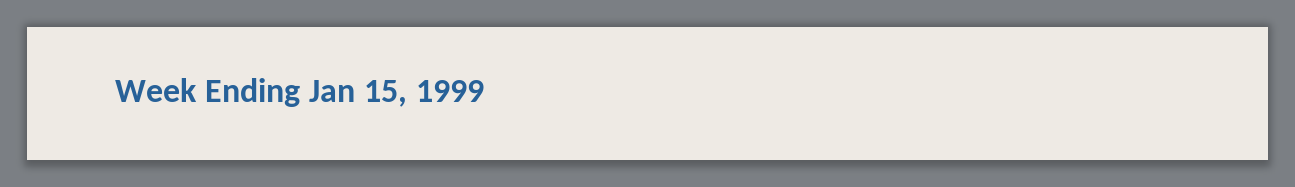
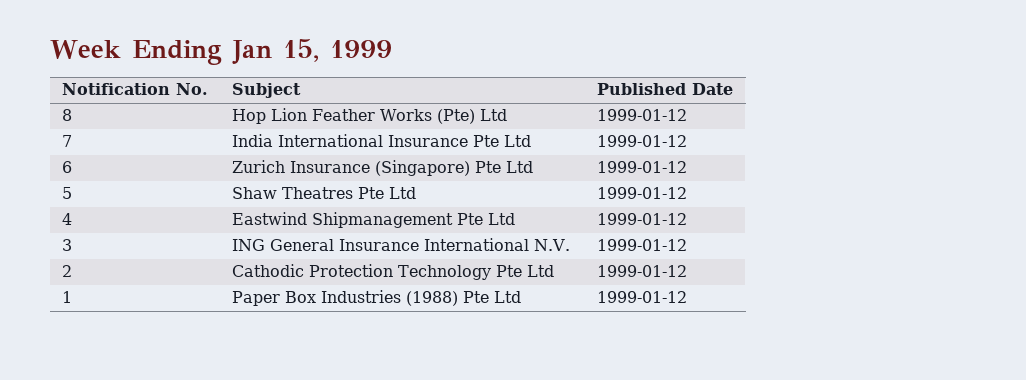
+ Notification No. | Subject | Published Date
+ 8 | Hop Lion Feather Works (Pte) Ltd | 1999-01-12
+ 7 | India International Insurance Pte Ltd | 1999-01-12
+ 6 | Zurich Insurance (Singapore) Pte Ltd | 1999-01-12
+ 5 | Shaw Theatres Pte Ltd | 1999-01-12
+ 4 | Eastwind Shipmanagement Pte Ltd | 1999-01-12
+ 3 | ING General Insurance International N.V. | 1999-01-12
+ 2 | Cathodic Protection Technology Pte Ltd | 1999-01-12
+ 1 | Paper Box Industries (1988) Pte Ltd | 1999-01-12

